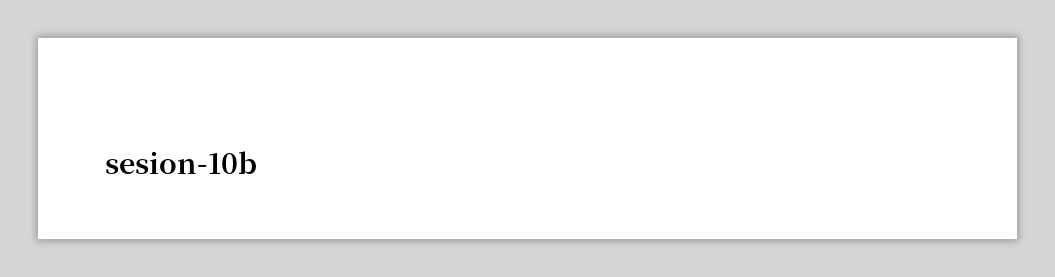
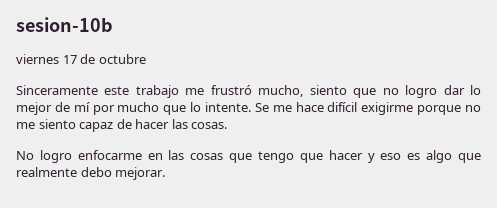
+ viernes 17 de octubre
+ Sinceramente este trabajo me frustró mucho, siento que no logro dar lo mejor de mí por mucho que lo intente. Se me hace difícil exigirme porque no me siento capaz de hacer las cosas.
+ No logro enfocarme en las cosas que tengo que hacer y eso es algo que realmente debo mejorar.

